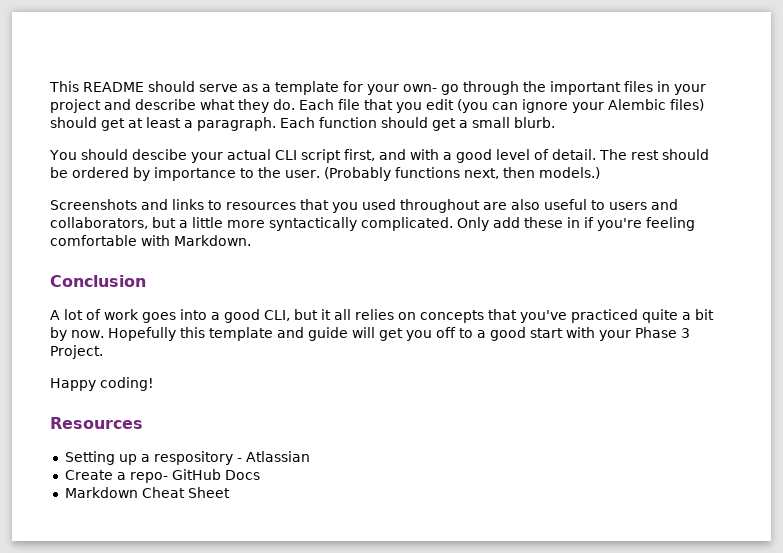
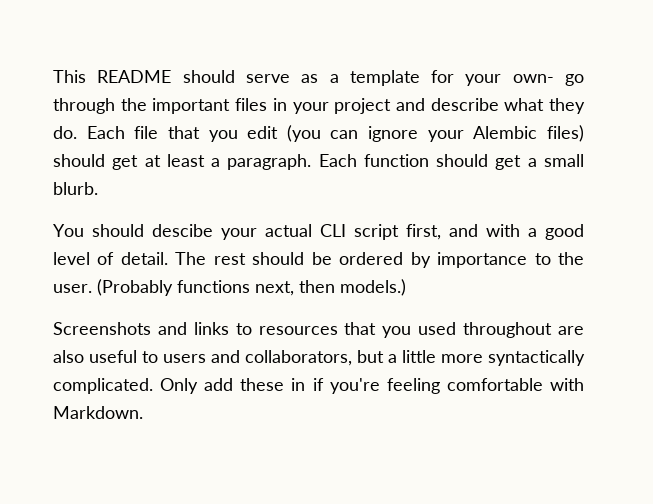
- Conclusion
- A lot of work goes into a good CLI, but it all relies on concepts that you've practiced quite a bit by now. Hopefully this template and guide will get you off to a good start with your Phase 3 Project.
- Happy coding!
- Resources
- Setting up a respository - Atlassian
- Create a repo- GitHub Docs
- Markdown Cheat Sheet

